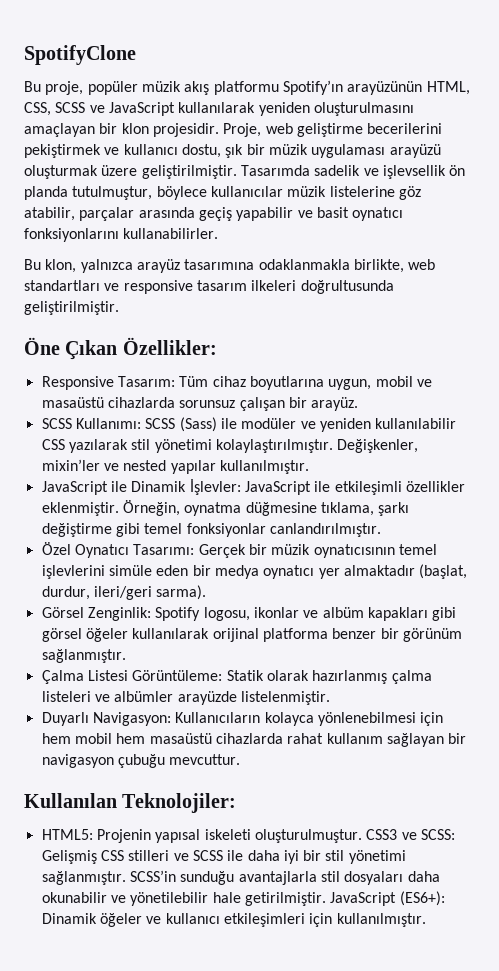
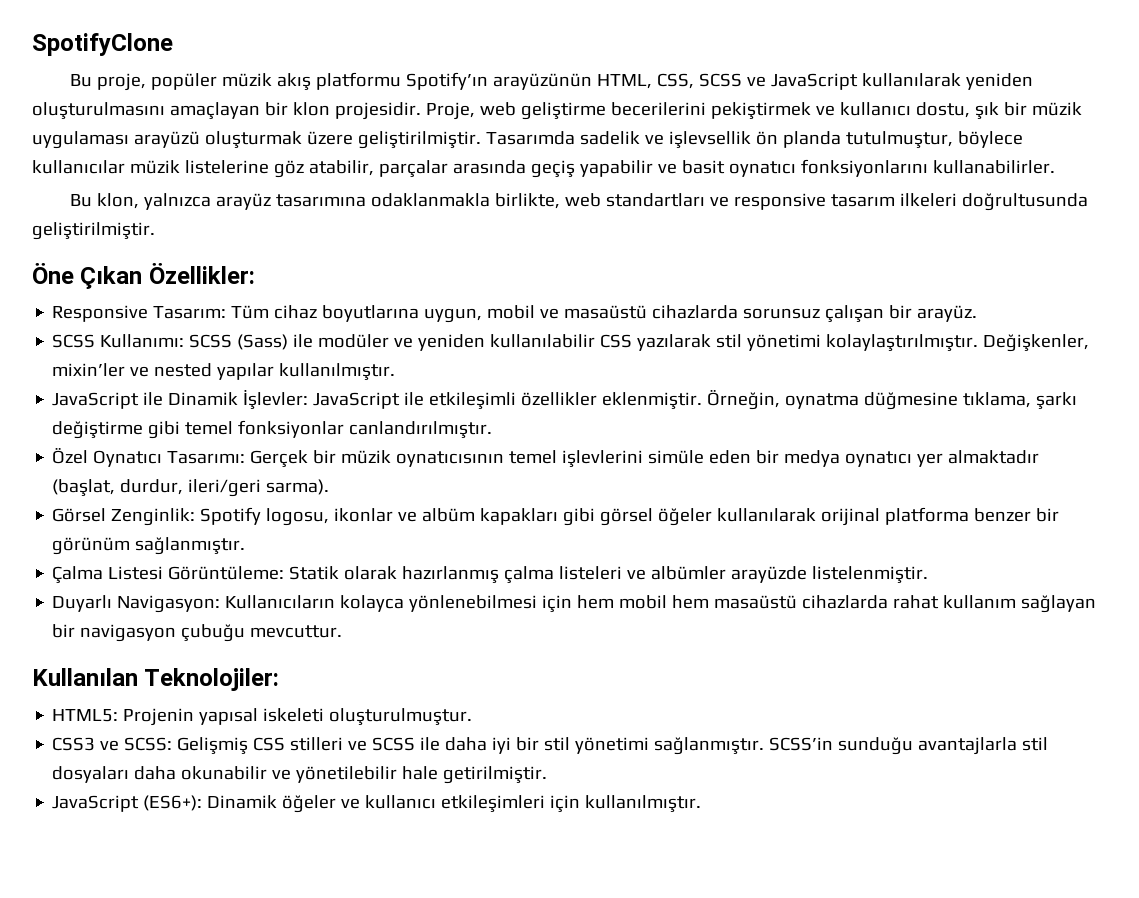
- HTML5: Projenin yapısal iskeleti oluşturulmuştur. CSS3 ve SCSS: Gelişmiş CSS stilleri ve SCSS ile daha iyi bir stil yönetimi sağlanmıştır.
+ HTML5: Projenin yapısal iskeleti oluşturulmuştur.
+ CSS3 ve SCSS: Gelişmiş CSS stilleri ve SCSS ile daha iyi bir stil yönetimi sağlanmıştır.
- SCSS’in sunduğu avantajlarla stil dosyaları daha okunabilir ve yönetilebilir hale getirilmiştir. JavaScript (ES6+): Dinamik öğeler ve kullanıcı etkileşimleri için kullanılmıştır.
+ SCSS’in sunduğu avantajlarla stil dosyaları daha okunabilir ve yönetilebilir hale getirilmiştir.
+ JavaScript (ES6+): Dinamik öğeler ve kullanıcı etkileşimleri için kullanılmıştır.

